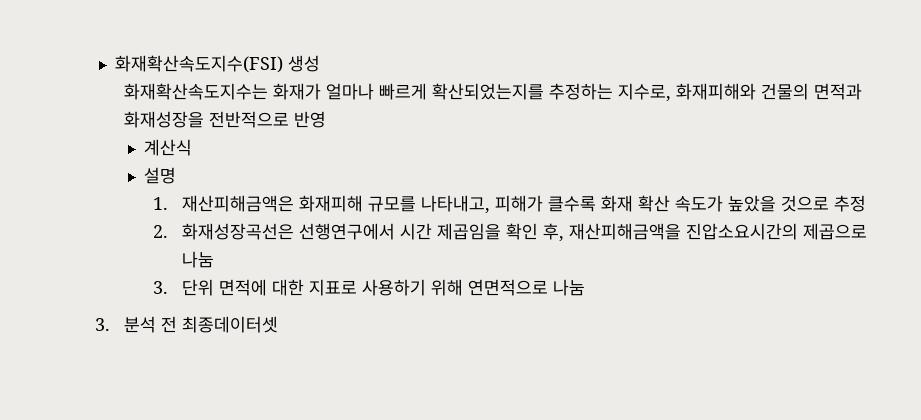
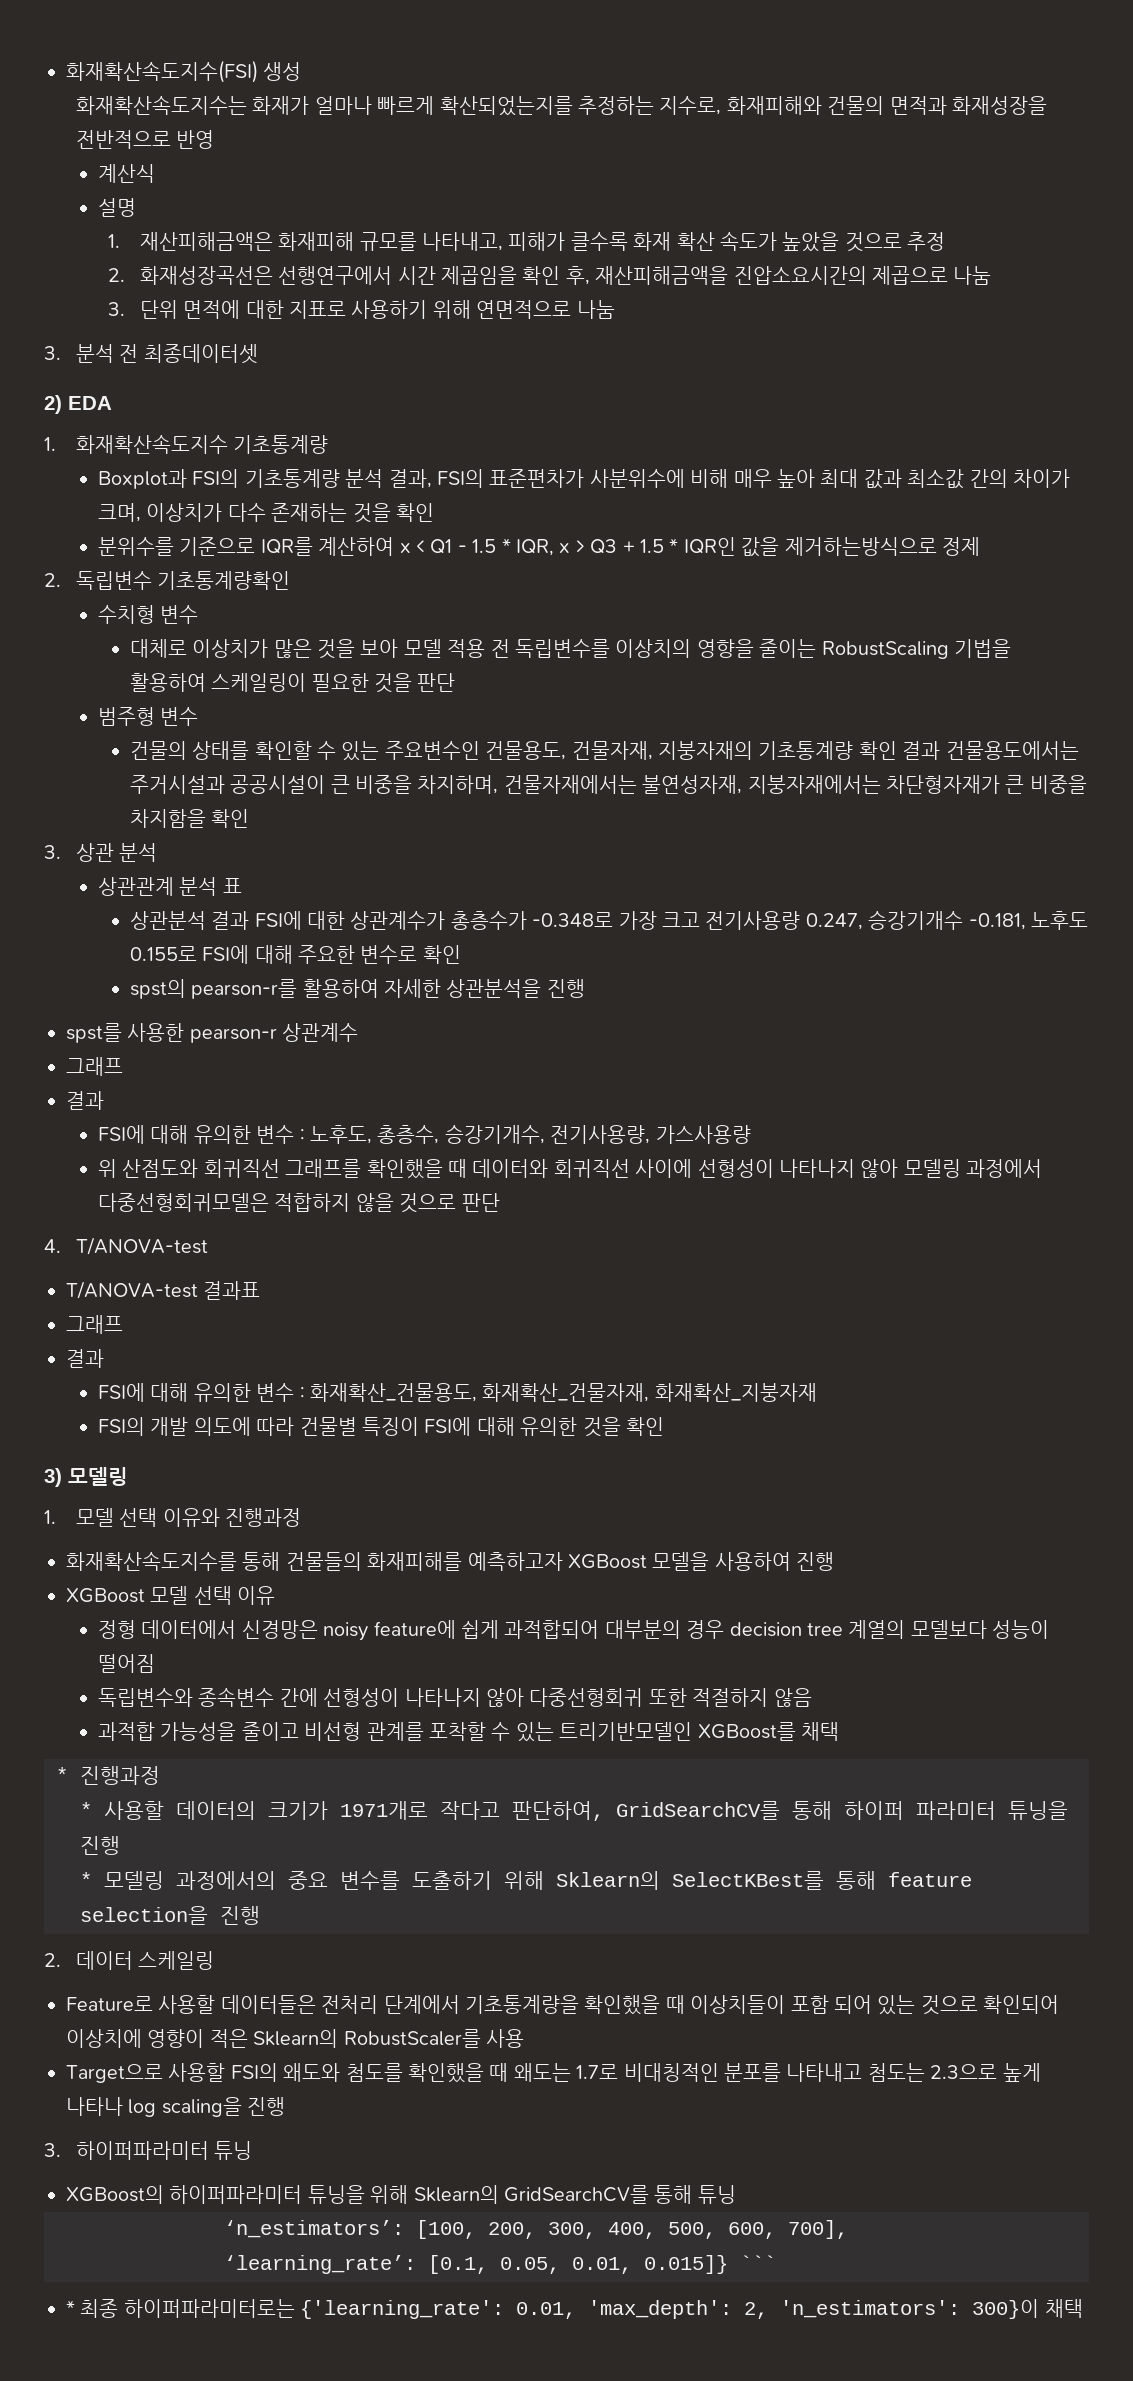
+ 2) EDA
+ 1. 화재확산속도지수 기초통계량
+ Boxplot과 FSI의 기초통계량 분석 결과, FSI의 표준편차가 사분위수에 비해 매우 높아 최대 값과 최소값 간의 차이가 크며, 이상치가 다수 존재하는 것을 확인
+ 분위수를 기준으로 IQR를 계산하여 x < Q1 - 1.5 * IQR, x > Q3 + 1.5 * IQR인 값을 제거하는방식으로 정제
+ 2. 독립변수 기초통계량확인
+ 수치형 변수
+ 대체로 이상치가 많은 것을 보아 모델 적용 전 독립변수를 이상치의 영향을 줄이는 RobustScaling 기법을 활용하여 스케일링이 필요한 것을 판단
+ 범주형 변수
+ 건물의 상태를 확인할 수 있는 주요변수인 건물용도, 건물자재, 지붕자재의 기초통계량 확인 결과 건물용도에서는 주거시설과 공공시설이 큰 비중을 차지하며, 건물자재에서는 불연성자재, 지붕자재에서는 차단형자재가 큰 비중을 차지함을 확인
+ 3. 상관 분석
+ 상관관계 분석 표
+ 상관분석 결과 FSI에 대한 상관계수가 총층수가 -0.348로 가장 크고 전기사용량 0.247, 승강기개수 -0.181, 노후도 0.155로 FSI에 대해 주요한 변수로 확인
+ spst의 pearson-r를 활용하여 자세한 상관분석을 진행
+ spst를 사용한 pearson-r 상관계수
+ 그래프
+ 결과
+ FSI에 대해 유의한 변수 : 노후도, 총층수, 승강기개수, 전기사용량, 가스사용량
+ 위 산점도와 회귀직선 그래프를 확인했을 때 데이터와 회귀직선 사이에 선형성이 나타나지 않아 모델링 과정에서 다중선형회귀모델은 적합하지 않을 것으로 판단
+ 4. T/ANOVA-test
+ T/ANOVA-test 결과표
+ 그래프
+ 결과
+ FSI에 대해 유의한 변수 : 화재확산_건물용도, 화재확산_건물자재, 화재확산_지붕자재
+ FSI의 개발 의도에 따라 건물별 특징이 FSI에 대해 유의한 것을 확인
+ 3) 모델링
+ 1. 모델 선택 이유와 진행과정
+ 화재확산속도지수를 통해 건물들의 화재피해를 예측하고자 XGBoost 모델을 사용하여 진행
+ XGBoost 모델 선택 이유
+ 정형 데이터에서 신경망은 noisy feature에 쉽게 과적합되어 대부분의 경우 decision tree 계열의 모델보다 성능이 떨어짐
+ 독립변수와 종속변수 간에 선형성이 나타나지 않아 다중선형회귀 또한 적절하지 않음
+ 과적합 가능성을 줄이고 비선형 관계를 포착할 수 있는 트리기반모델인 XGBoost를 채택
+ * 진행과정
+ * 사용할 데이터의 크기가 1971개로 작다고 판단하여, GridSearchCV를 통해 하이퍼 파라미터 튜닝을 진행
+ * 모델링 과정에서의 중요 변수를 도출하기 위해 Sklearn의 SelectKBest를 통해 feature selection을 진행
+ 2. 데이터 스케일링
+ Feature로 사용할 데이터들은 전처리 단계에서 기초통계량을 확인했을 때 이상치들이 포함 되어 있는 것으로 확인되어 이상치에 영향이 적은 Sklearn의 RobustScaler를 사용
+ Target으로 사용할 FSI의 왜도와 첨도를 확인했을 때 왜도는 1.7로 비대칭적인 분포를 나타내고 첨도는 2.3으로 높게 나타나 log scaling을 진행
+ 3. 하이퍼파라미터 튜닝
+ XGBoost의 하이퍼파라미터 튜닝을 위해 Sklearn의 GridSearchCV를 통해 튜닝
+ ‘n_estimators’: [100, 200, 300, 400, 500, 600, 700],
+ ‘learning_rate’: [0.1, 0.05, 0.01, 0.015]} ```
+ * 최종 하이퍼파라미터로는 {'learning_rate': 0.01, 'max_depth': 2, 'n_estimators': 300}이 채택

